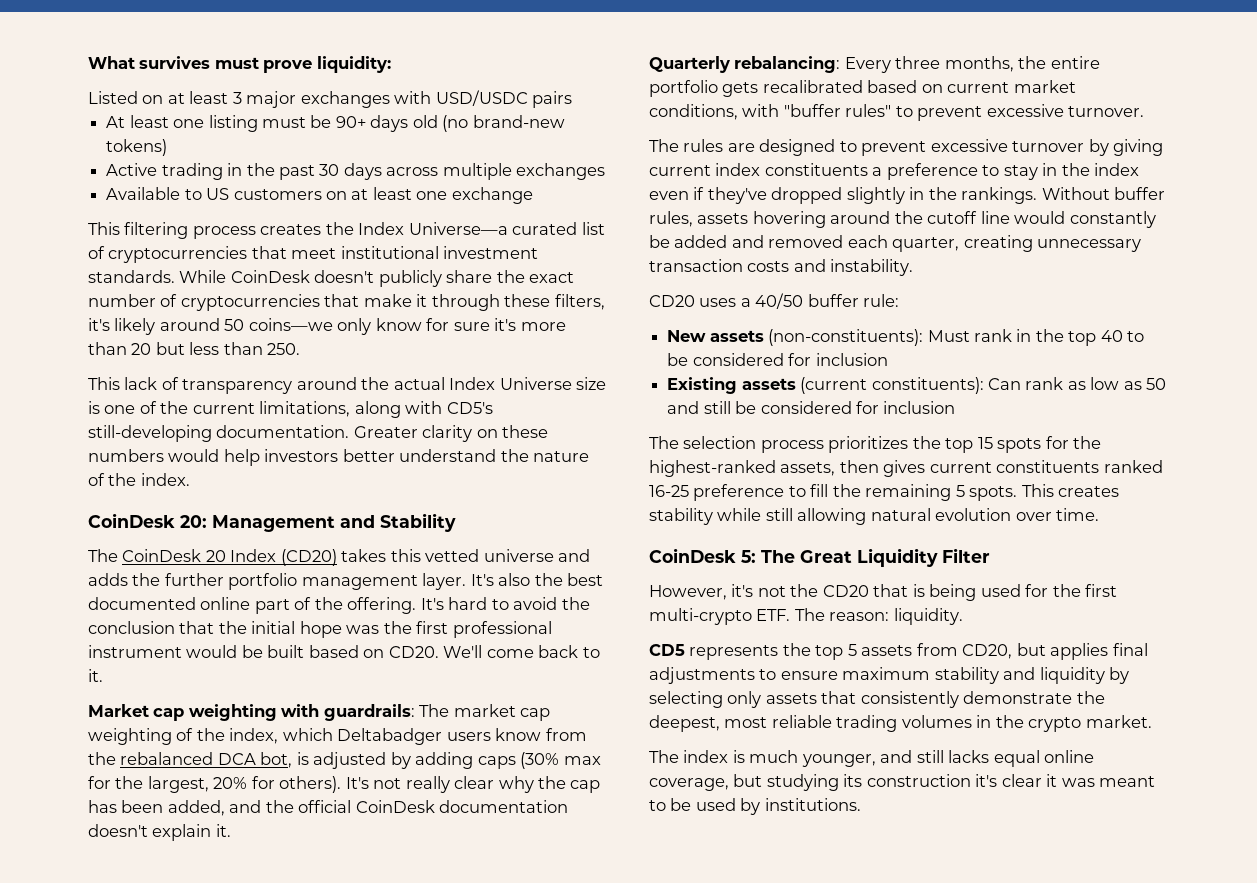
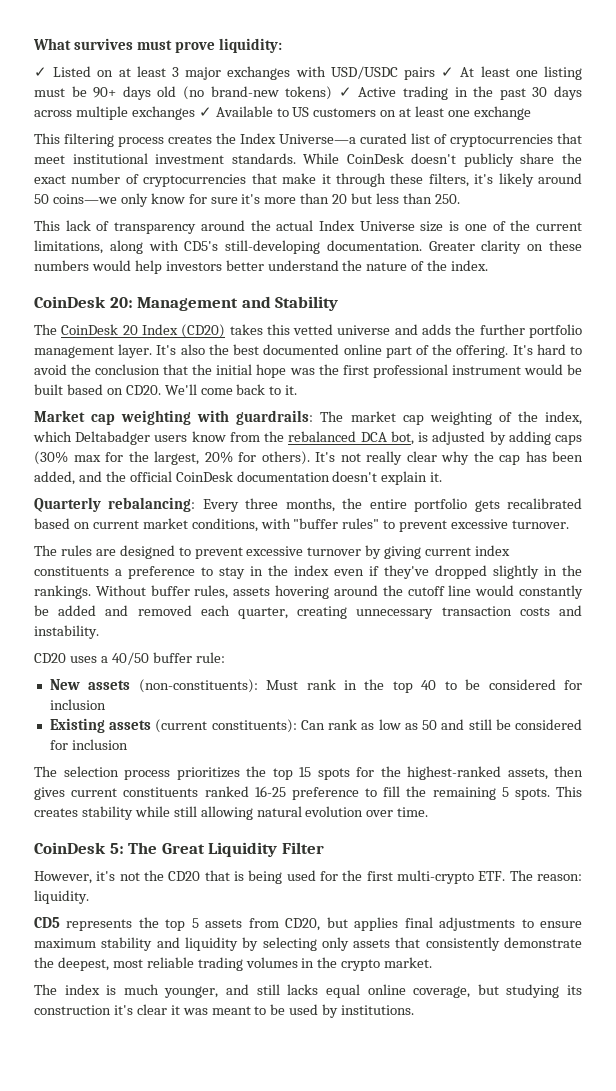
- Listed on at least 3 major exchanges with USD/USDC pairs
- At least one listing must be 90+ days old (no brand-new tokens)
- Active trading in the past 30 days across multiple exchanges
- Available to US customers on at least one exchange
+ ✓ Listed on at least 3 major exchanges with USD/USDC pairs ✓ At least one listing must be 90+ days old (no brand-new tokens) ✓ Active trading in the past 30 days across multiple exchanges ✓ Available to US customers on at least one exchange

